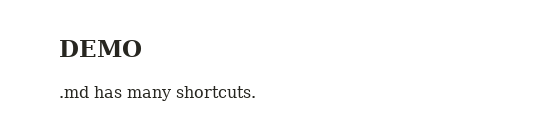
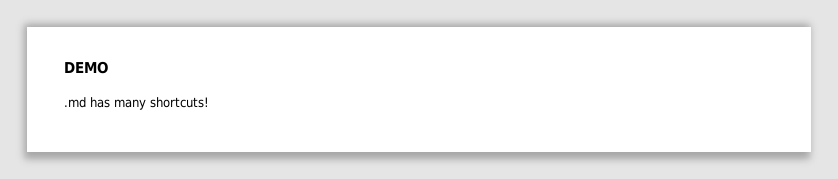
- .md has many shortcuts.
+ .md has many shortcuts!

